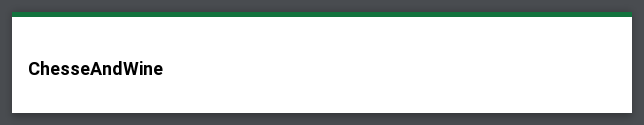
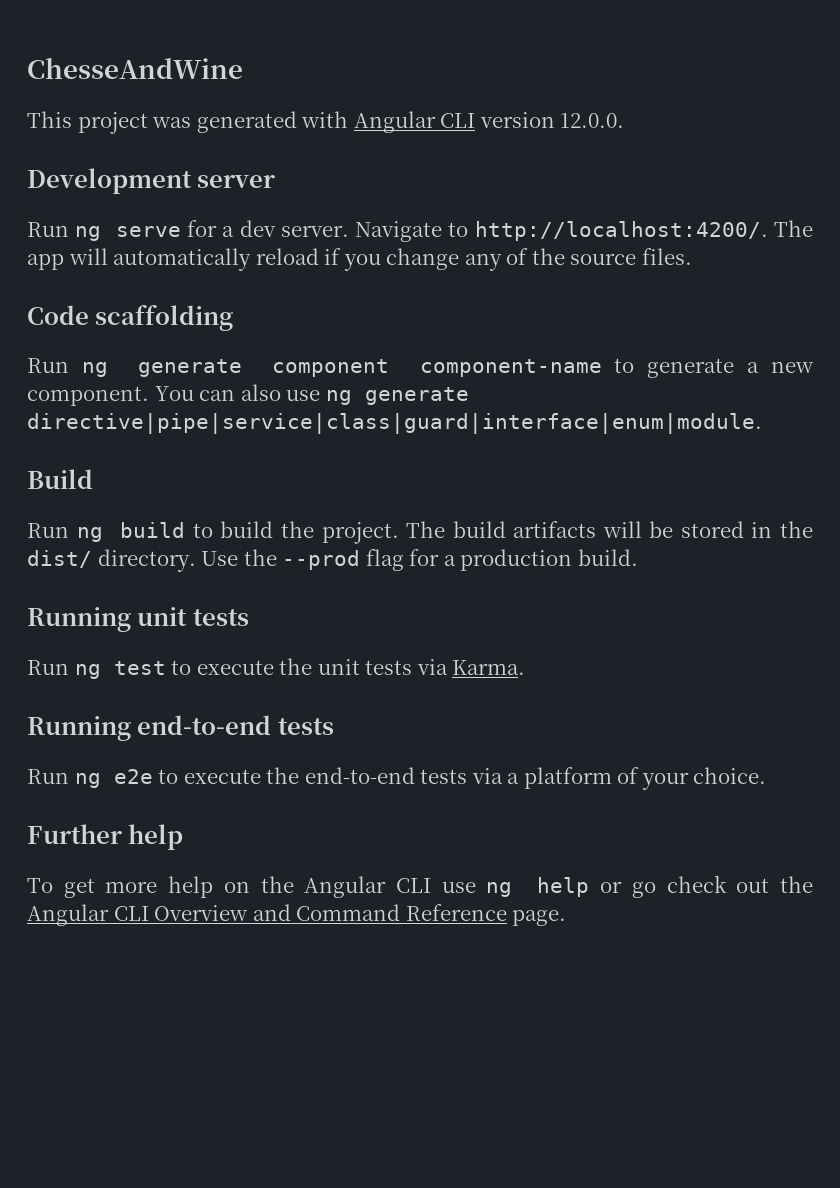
+ This project was generated with Angular CLI version 12.0.0.
+ Development server
+ Run ng serve for a dev server. Navigate to http://localhost:4200/. The app will automatically reload if you change any of the source files.
+ Code scaffolding
+ Run ng generate component component-name to generate a new component. You can also use ng generate directive|pipe|service|class|guard|interface|enum|module.
+ Build
+ Run ng build to build the project. The build artifacts will be stored in the dist/ directory. Use the --prod flag for a production build.
+ Running unit tests
+ Run ng test to execute the unit tests via Karma.
+ Running end-to-end tests
+ Run ng e2e to execute the end-to-end tests via a platform of your choice.
+ Further help
+ To get more help on the Angular CLI use ng help or go check out the Angular CLI Overview and Command Reference page.

